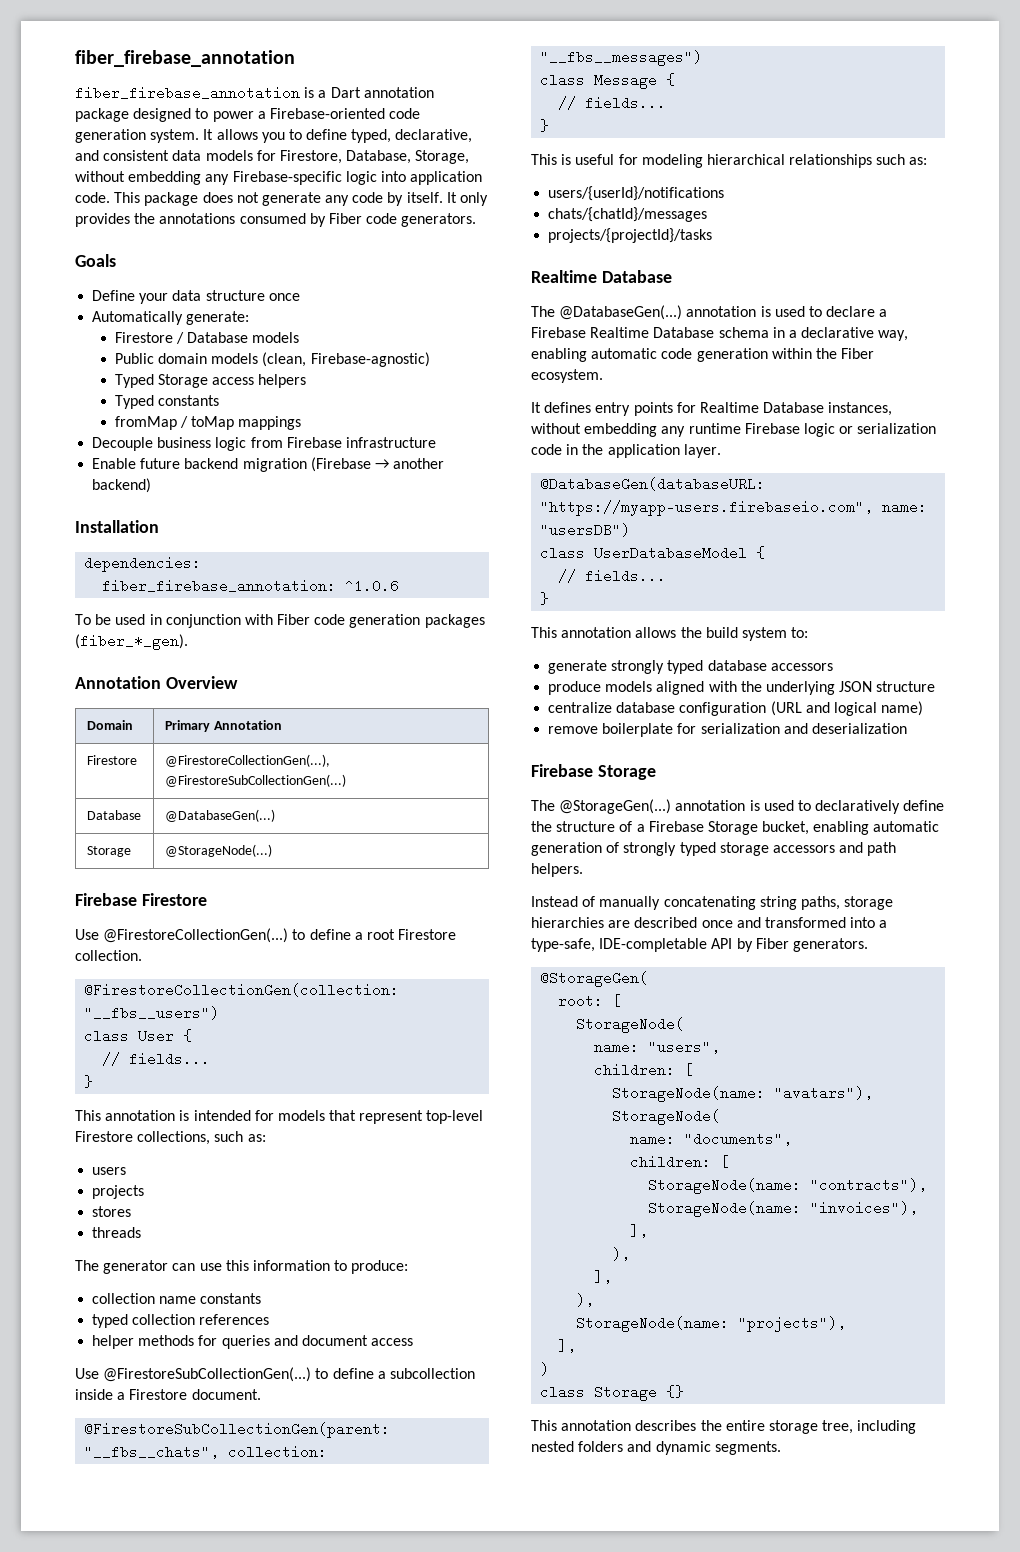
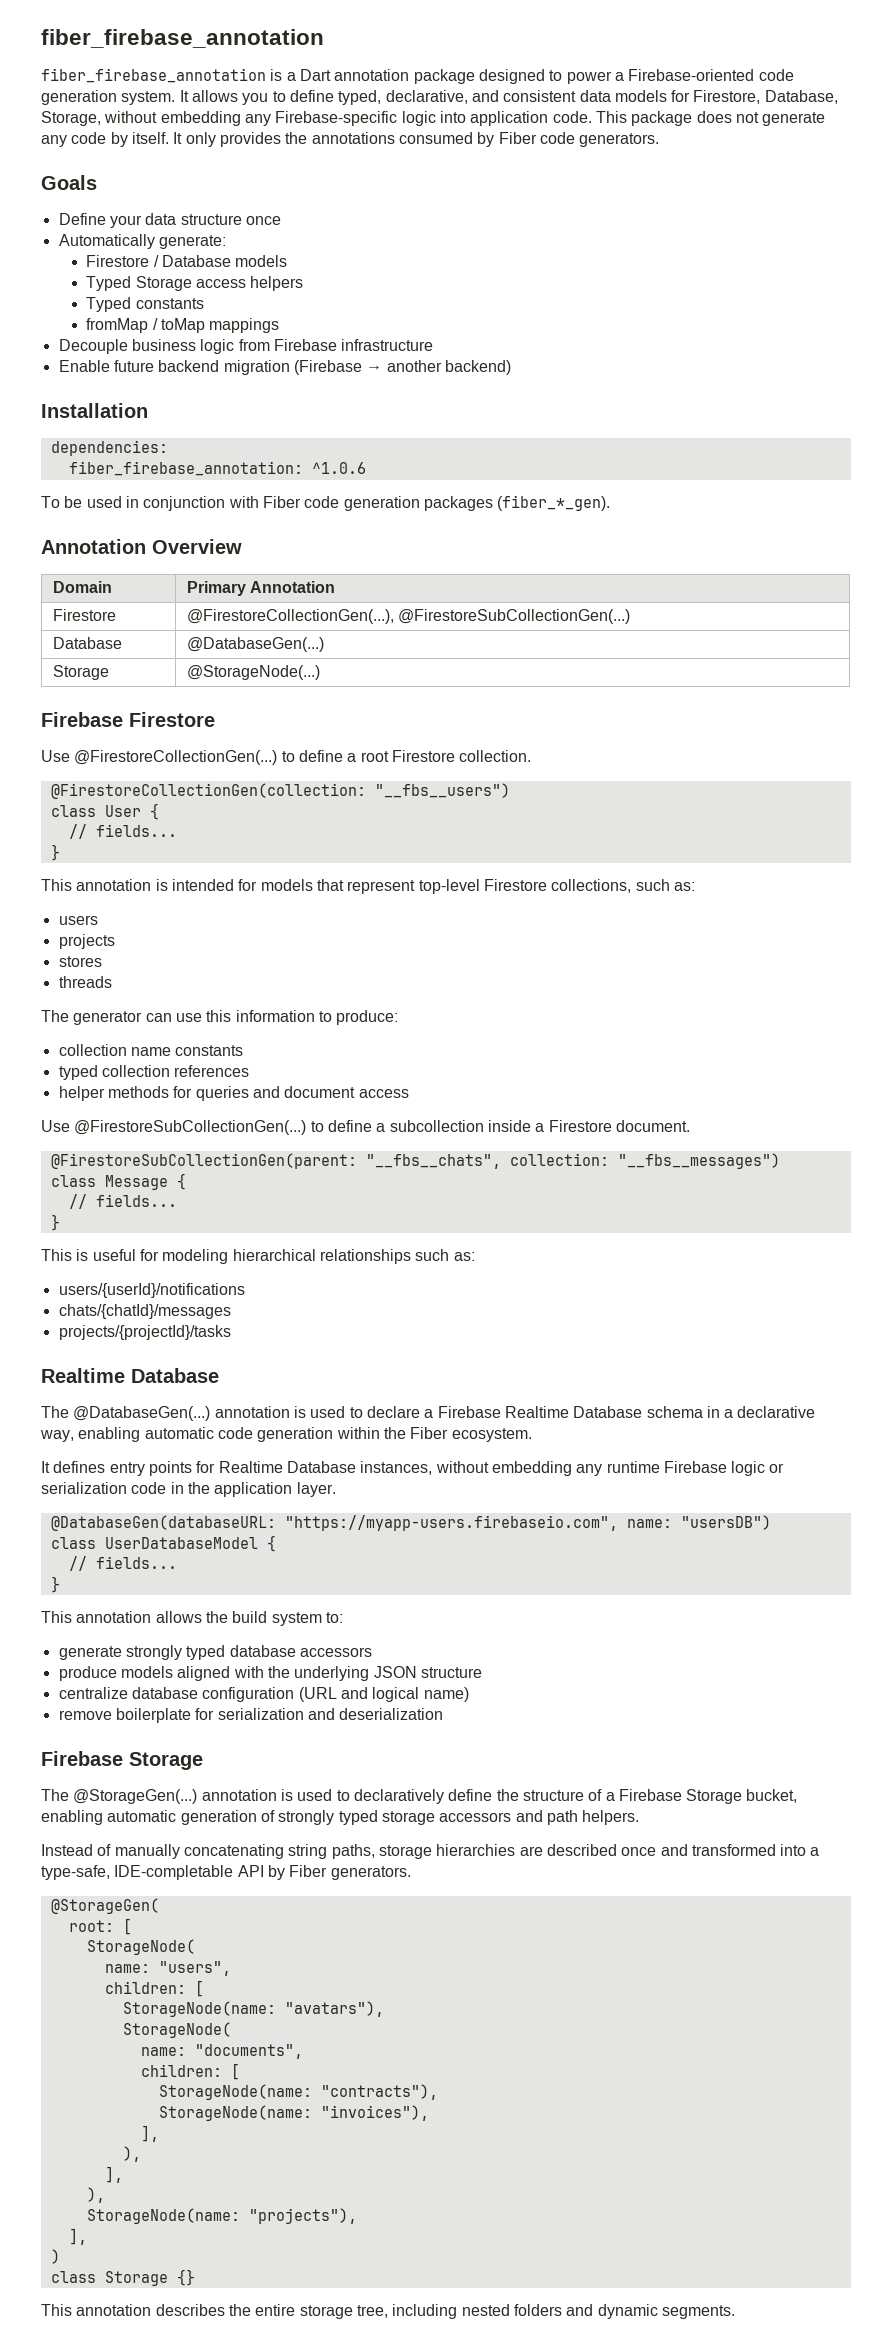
- Public domain models (clean, Firebase-agnostic)

